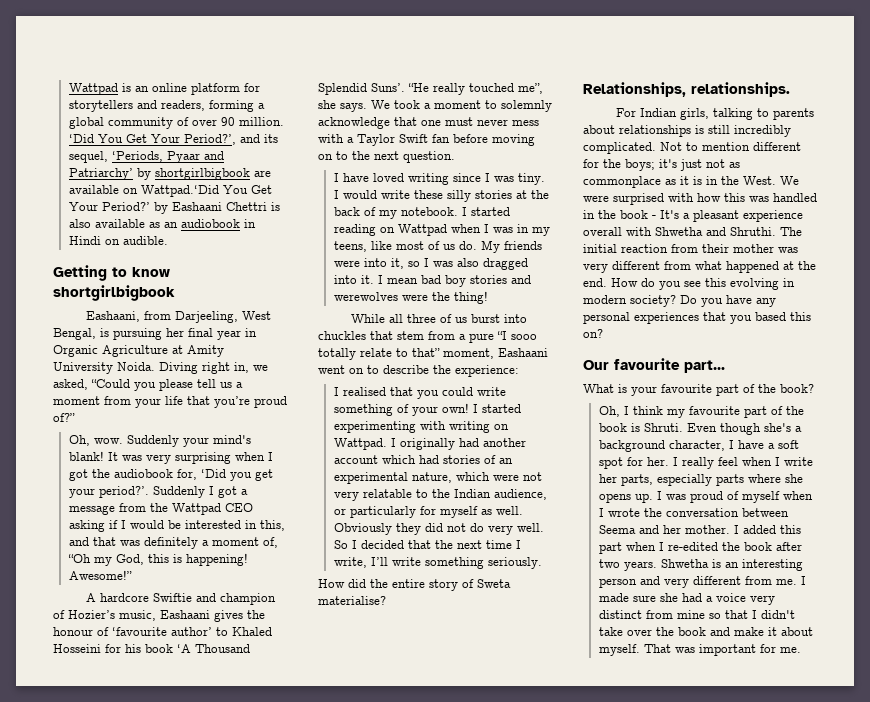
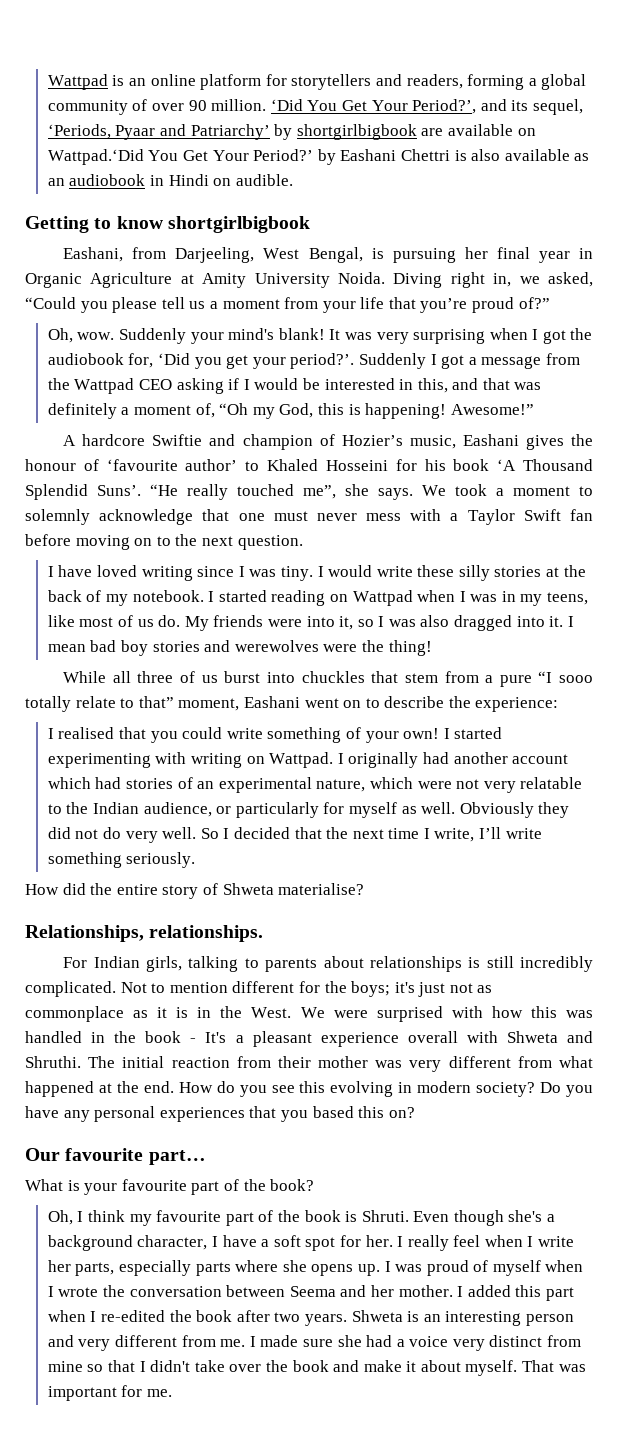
- ‘Did You Get Your Period?’, and its sequel, ‘Periods, Pyaar and Patriarchy’ by shortgirlbigbook are available on Wattpad.‘Did You Get Your Period?’ by Eashaani Chettri is also available as an audiobook in Hindi on audible.
+ ‘Did You Get Your Period?’, and its sequel, ‘Periods, Pyaar and Patriarchy’ by shortgirlbigbook are available on Wattpad.‘Did You Get Your Period?’ by Eashani Chettri is also available as an audiobook in Hindi on audible.
- Eashaani, from Darjeeling, West Bengal, is pursuing her final year in Organic Agriculture at Amity University Noida.
+ Eashani, from Darjeeling, West Bengal, is pursuing her final year in Organic Agriculture at Amity University Noida.
- A hardcore Swiftie and champion of Hozier’s music, Eashaani gives the honour of ‘favourite author’ to Khaled Hosseini for his book ‘A Thousand Splendid Suns’.
+ A hardcore Swiftie and champion of Hozier’s music, Eashani gives the honour of ‘favourite author’ to Khaled Hosseini for his book ‘A Thousand Splendid Suns’.
- While all three of us burst into chuckles that stem from a pure “I sooo totally relate to that” moment, Eashaani went on to describe the experience:
+ While all three of us burst into chuckles that stem from a pure “I sooo totally relate to that” moment, Eashani went on to describe the experience:
- How did the entire story of Sweta materialise?
+ How did the entire story of Shweta materialise?
- We were surprised with how this was handled in the book - It's a pleasant experience overall with Shwetha and Shruthi.
+ We were surprised with how this was handled in the book - It's a pleasant experience overall with Shweta and Shruthi.
- Shwetha is an interesting person and very different from me.
+ Shweta is an interesting person and very different from me.

